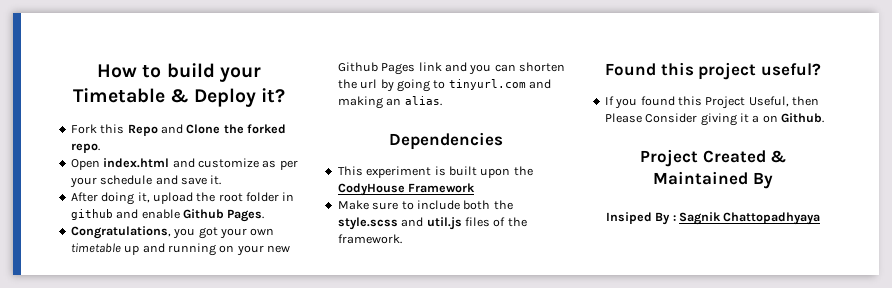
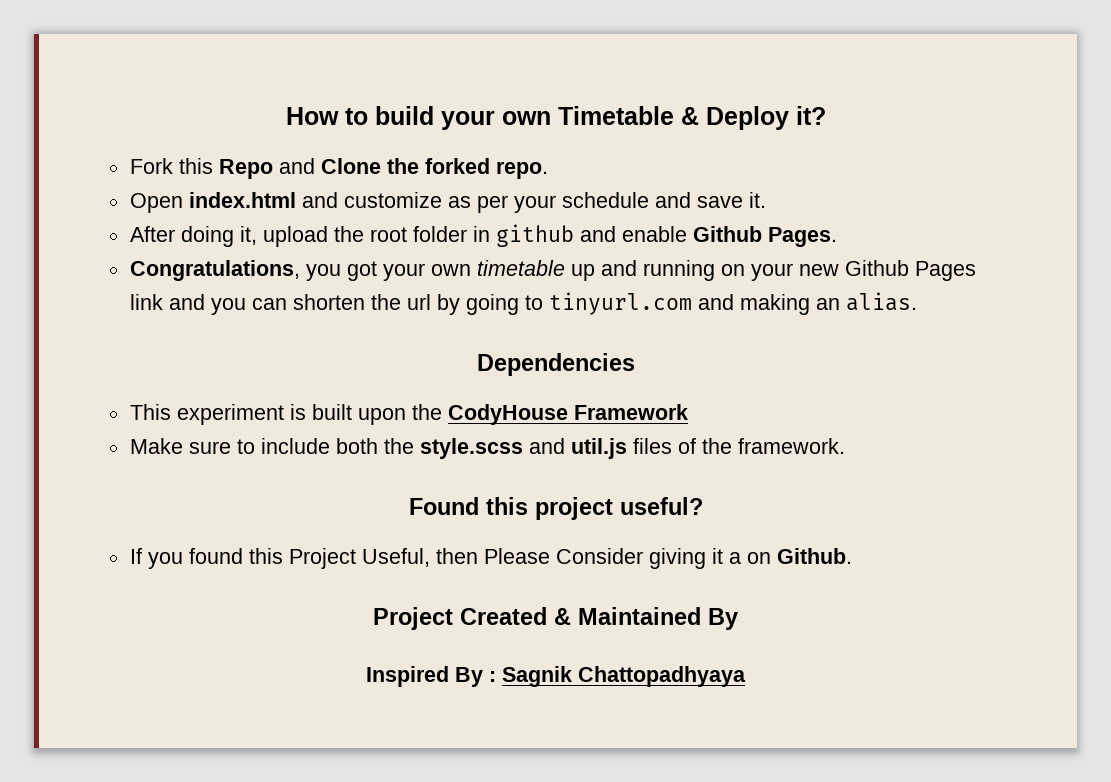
- How to build your Timetable & Deploy it?
+ How to build your own Timetable & Deploy it?
- Insiped By : Sagnik Chattopadhyaya
+ Inspired By : Sagnik Chattopadhyaya

